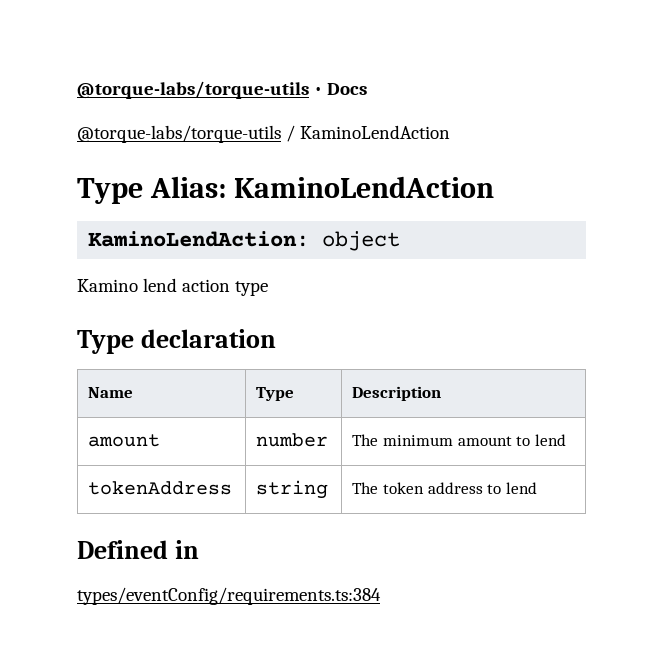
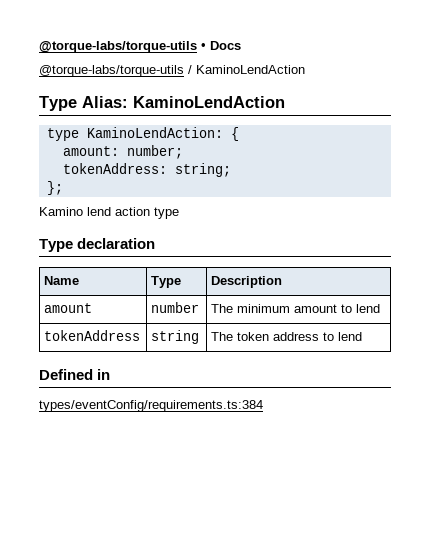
- KaminoLendAction: object
+ type KaminoLendAction: {
+ amount: number;
+ tokenAddress: string;
+ };

